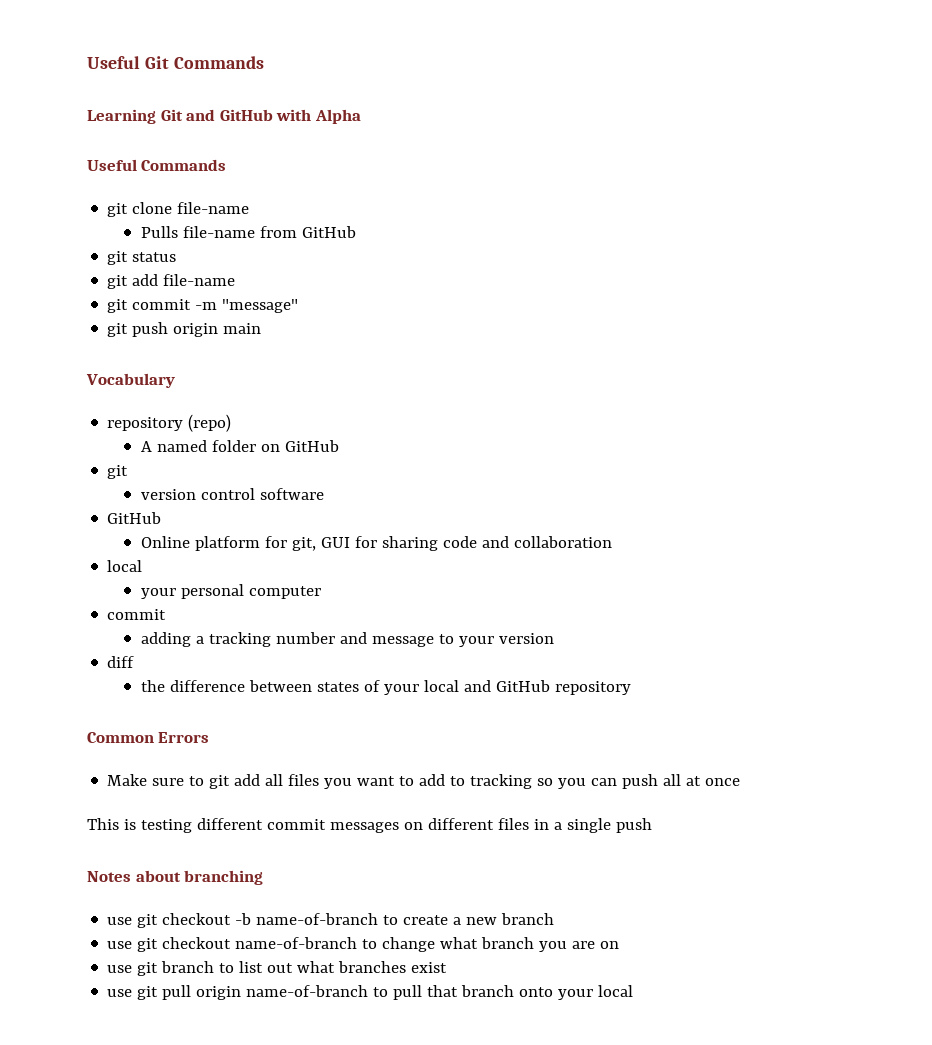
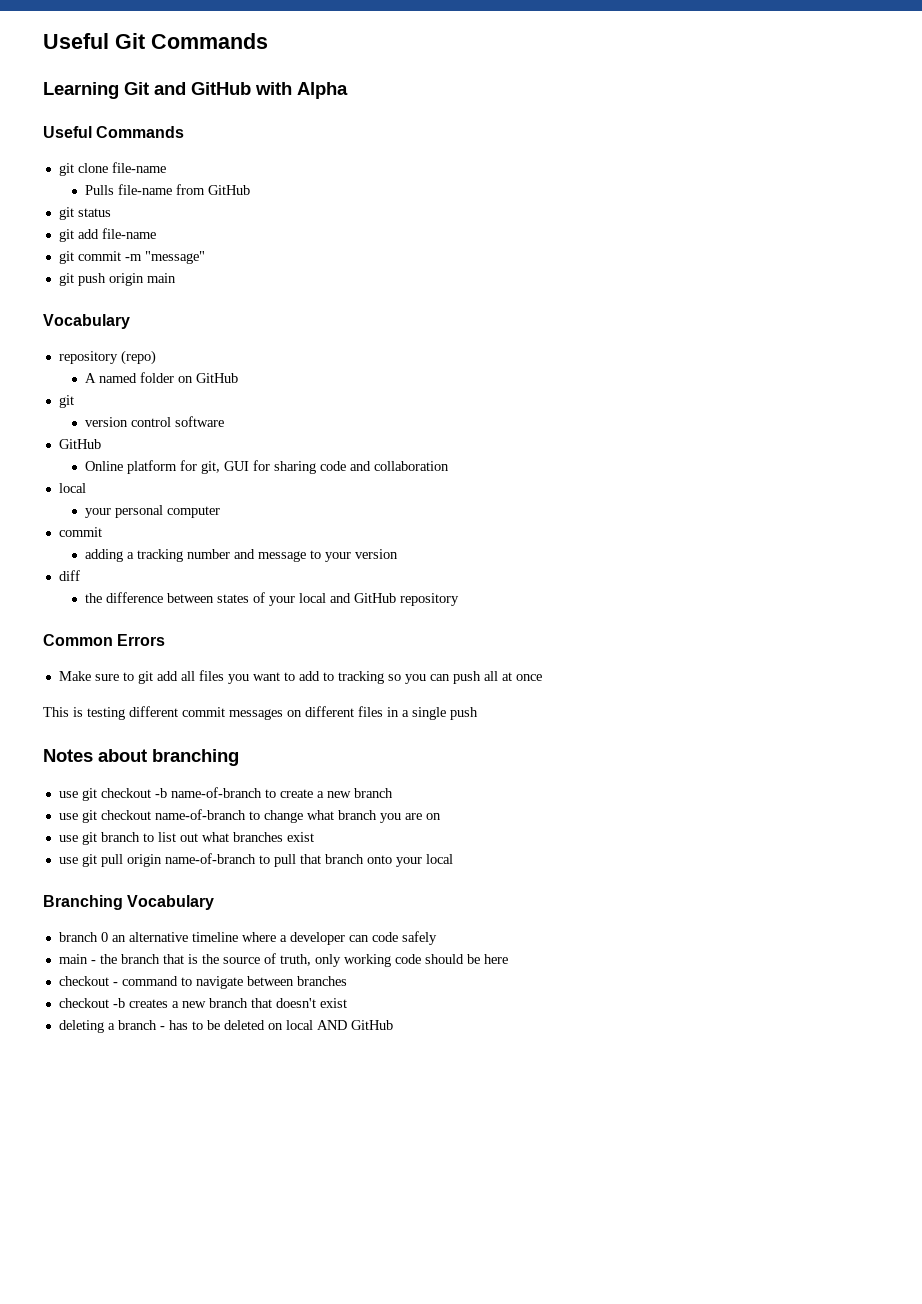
+ Branching Vocabulary
+ branch 0 an alternative timeline where a developer can code safely
+ main - the branch that is the source of truth, only working code should be here
+ checkout - command to navigate between branches
+ checkout -b creates a new branch that doesn't exist
+ deleting a branch - has to be deleted on local AND GitHub

